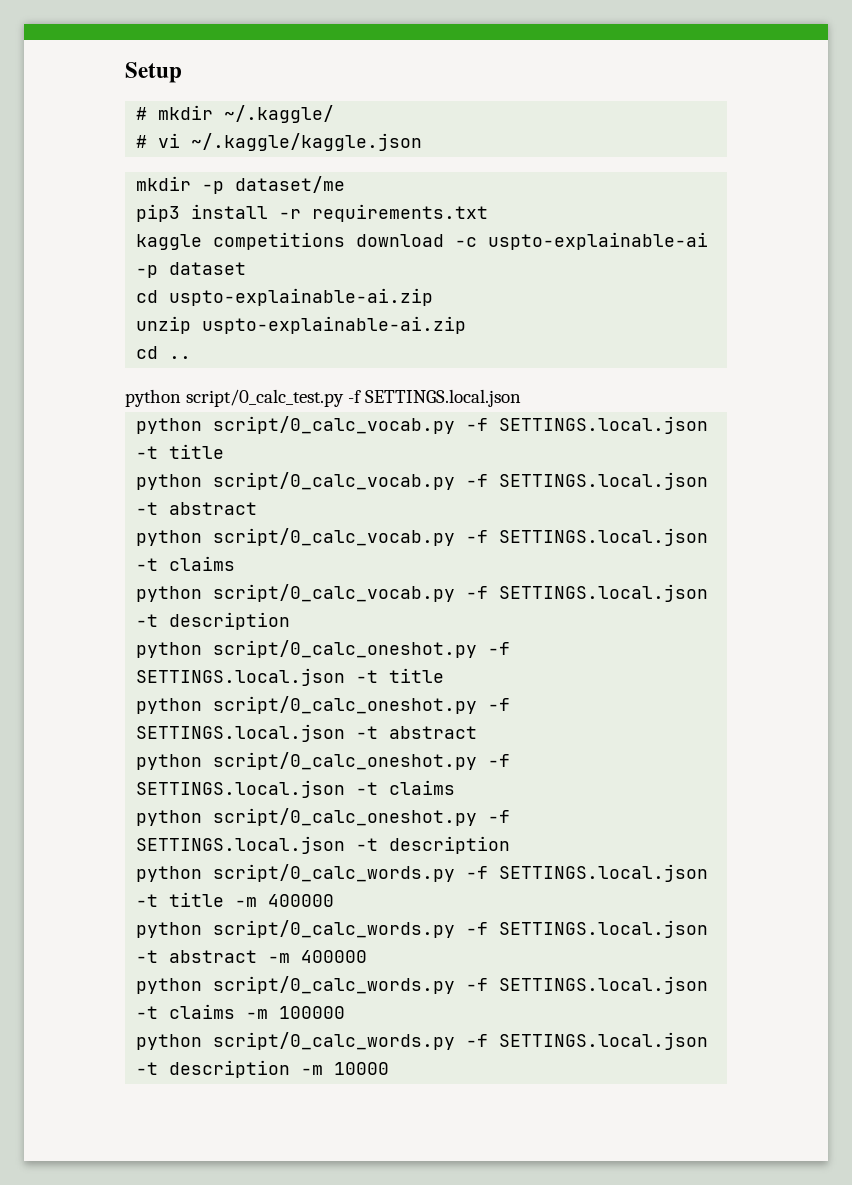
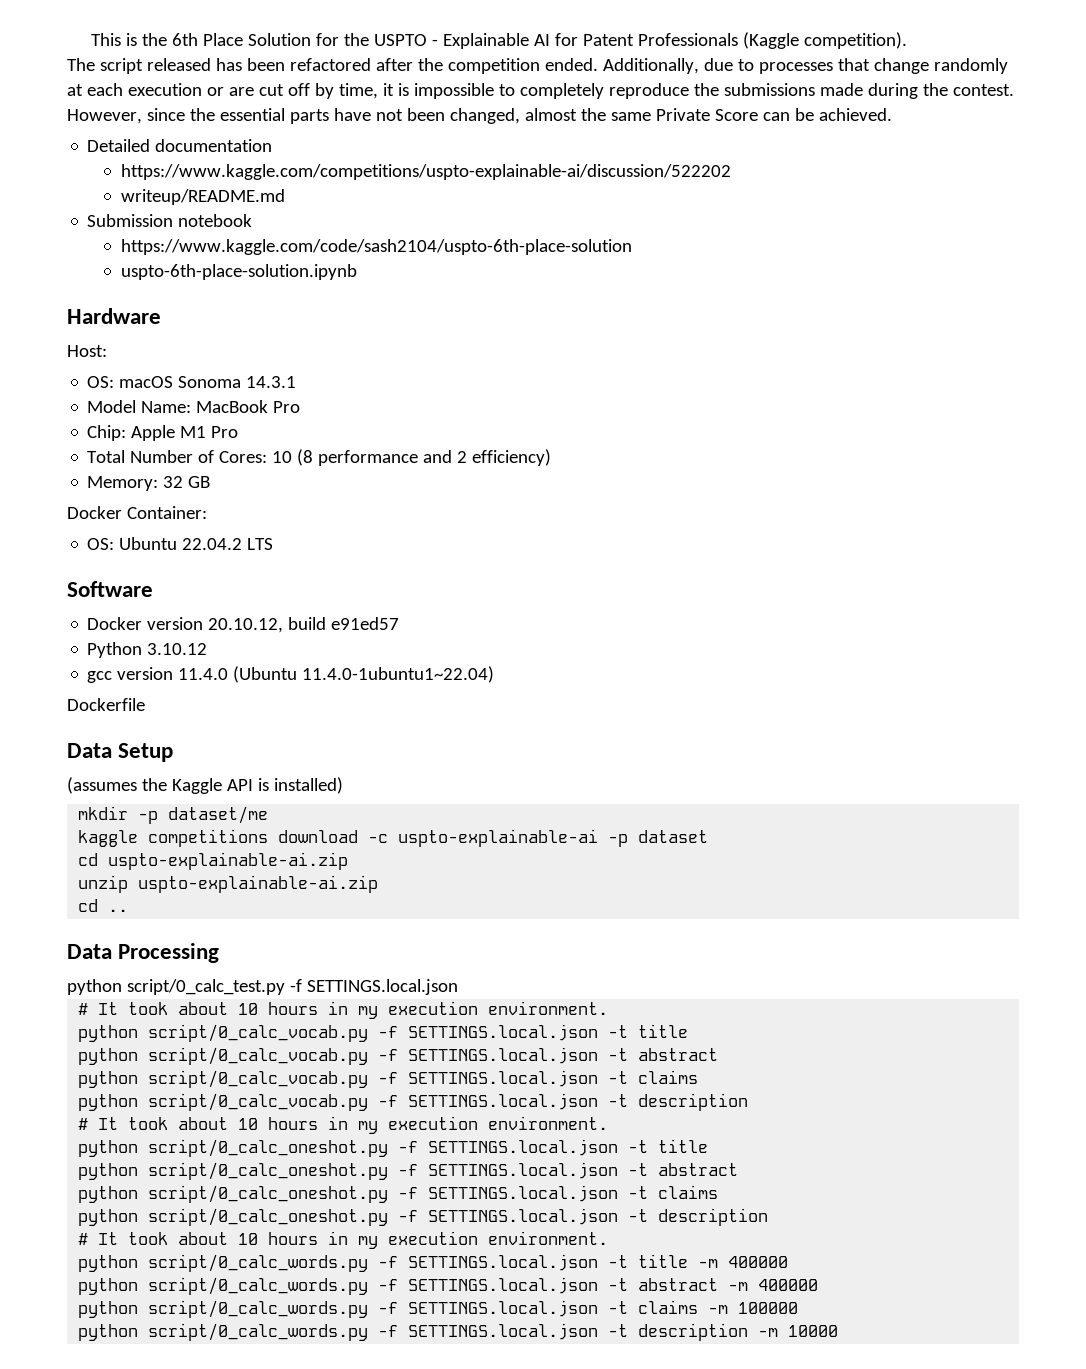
- Setup
- # mkdir ~/.kaggle/
- # vi ~/.kaggle/kaggle.json
+ This is the 6th Place Solution for the USPTO - Explainable AI for Patent Professionals (Kaggle competition).
+ The script released has been refactored after the competition ended. Additionally, due to processes that change randomly at each execution or are cut off by time, it is impossible to completely reproduce the submissions made during the contest. However, since the essential parts have not been changed, almost the same Private Score can be achieved.
+ Detailed documentation
+ https://www.kaggle.com/competitions/uspto-explainable-ai/discussion/522202
+ writeup/README.md
+ Submission notebook
+ https://www.kaggle.com/code/sash2104/uspto-6th-place-solution
+ uspto-6th-place-solution.ipynb
+ Hardware
+ Host:
+ OS: macOS Sonoma 14.3.1
+ Model Name: MacBook Pro
+ Chip: Apple M1 Pro
+ Total Number of Cores: 10 (8 performance and 2 efficiency)
+ Memory: 32 GB
+ Docker Container:
+ OS: Ubuntu 22.04.2 LTS
+ Software
+ Docker version 20.10.12, build e91ed57
+ Python 3.10.12
+ gcc version 11.4.0 (Ubuntu 11.4.0-1ubuntu1~22.04)
+ Dockerfile
+ Data Setup
+ (assumes the Kaggle API is installed)
- pip3 install -r requirements.txt
+ Data Processing
  python script/0_calc_test.py -f SETTINGS.local.json
+ # It took about 10 hours in my execution environment.
  python script/0_calc_vocab.py -f SETTINGS.local.json -t description
+ # It took about 10 hours in my execution environment.
  python script/0_calc_oneshot.py -f SETTINGS.local.json -t description
+ # It took about 10 hours in my execution environment.

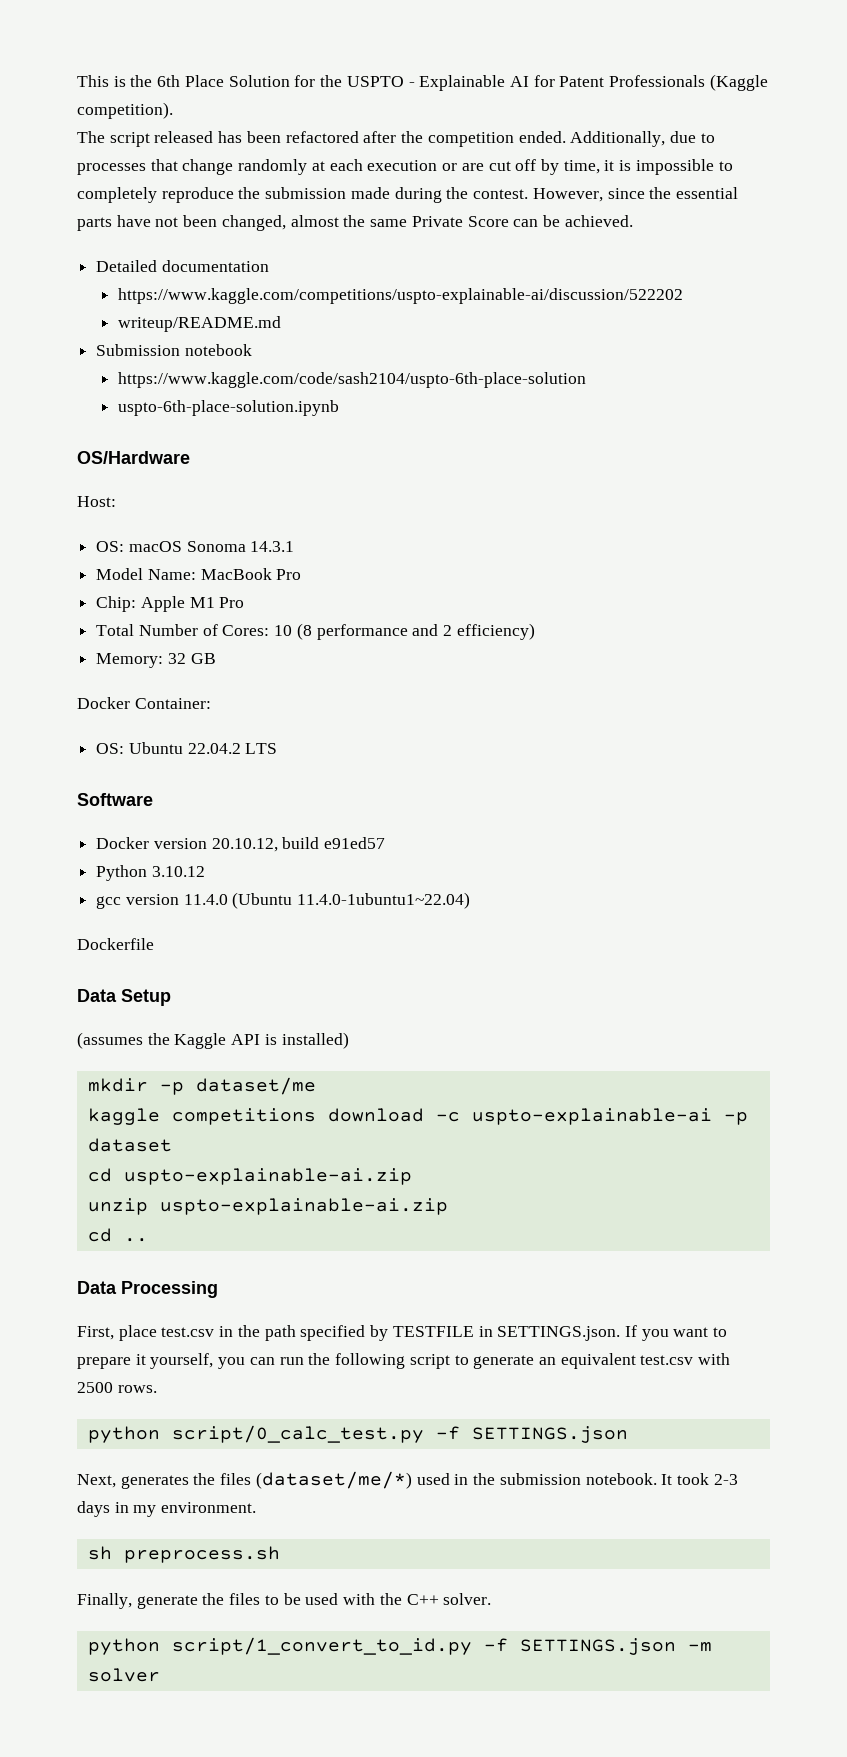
- Additionally, due to processes that change randomly at each execution or are cut off by time, it is impossible to completely reproduce the submissions made during the contest.
+ Additionally, due to processes that change randomly at each execution or are cut off by time, it is impossible to completely reproduce the submission made during the contest.
- Hardware
+ OS/Hardware
- python script/0_calc_test.py -f SETTINGS.local.json
- # It took about 10 hours in my execution environment.
- python script/0_calc_vocab.py -f SETTINGS.local.json -t title
- python script/0_calc_vocab.py -f SETTINGS.local.json -t abstract
- python script/0_calc_vocab.py -f SETTINGS.local.json -t claims
- python script/0_calc_vocab.py -f SETTINGS.local.json -t description
- # It took about 10 hours in my execution environment.
- python script/0_calc_oneshot.py -f SETTINGS.local.json -t title
- python script/0_calc_oneshot.py -f SETTINGS.local.json -t abstract
- python script/0_calc_oneshot.py -f SETTINGS.local.json -t claims
- python script/0_calc_oneshot.py -f SETTINGS.local.json -t description
- # It took about 10 hours in my execution environment.
- python script/0_calc_words.py -f SETTINGS.local.json -t title -m 400000
- python script/0_calc_words.py -f SETTINGS.local.json -t abstract -m 400000
- python script/0_calc_words.py -f SETTINGS.local.json -t claims -m 100000
- python script/0_calc_words.py -f SETTINGS.local.json -t description -m 10000
+ First, place test.csv in the path specified by TESTFILE in SETTINGS.json. If you want to prepare it yourself, you can run the following script to generate an equivalent test.csv with 2500 rows.
+ python script/0_calc_test.py -f SETTINGS.json
+ Next, generates the files (dataset/me/*) used in the submission notebook. It took 2-3 days in my environment.
+ sh preprocess.sh
+ Finally, generate the files to be used with the C++ solver.
+ python script/1_convert_to_id.py -f SETTINGS.json -m solver

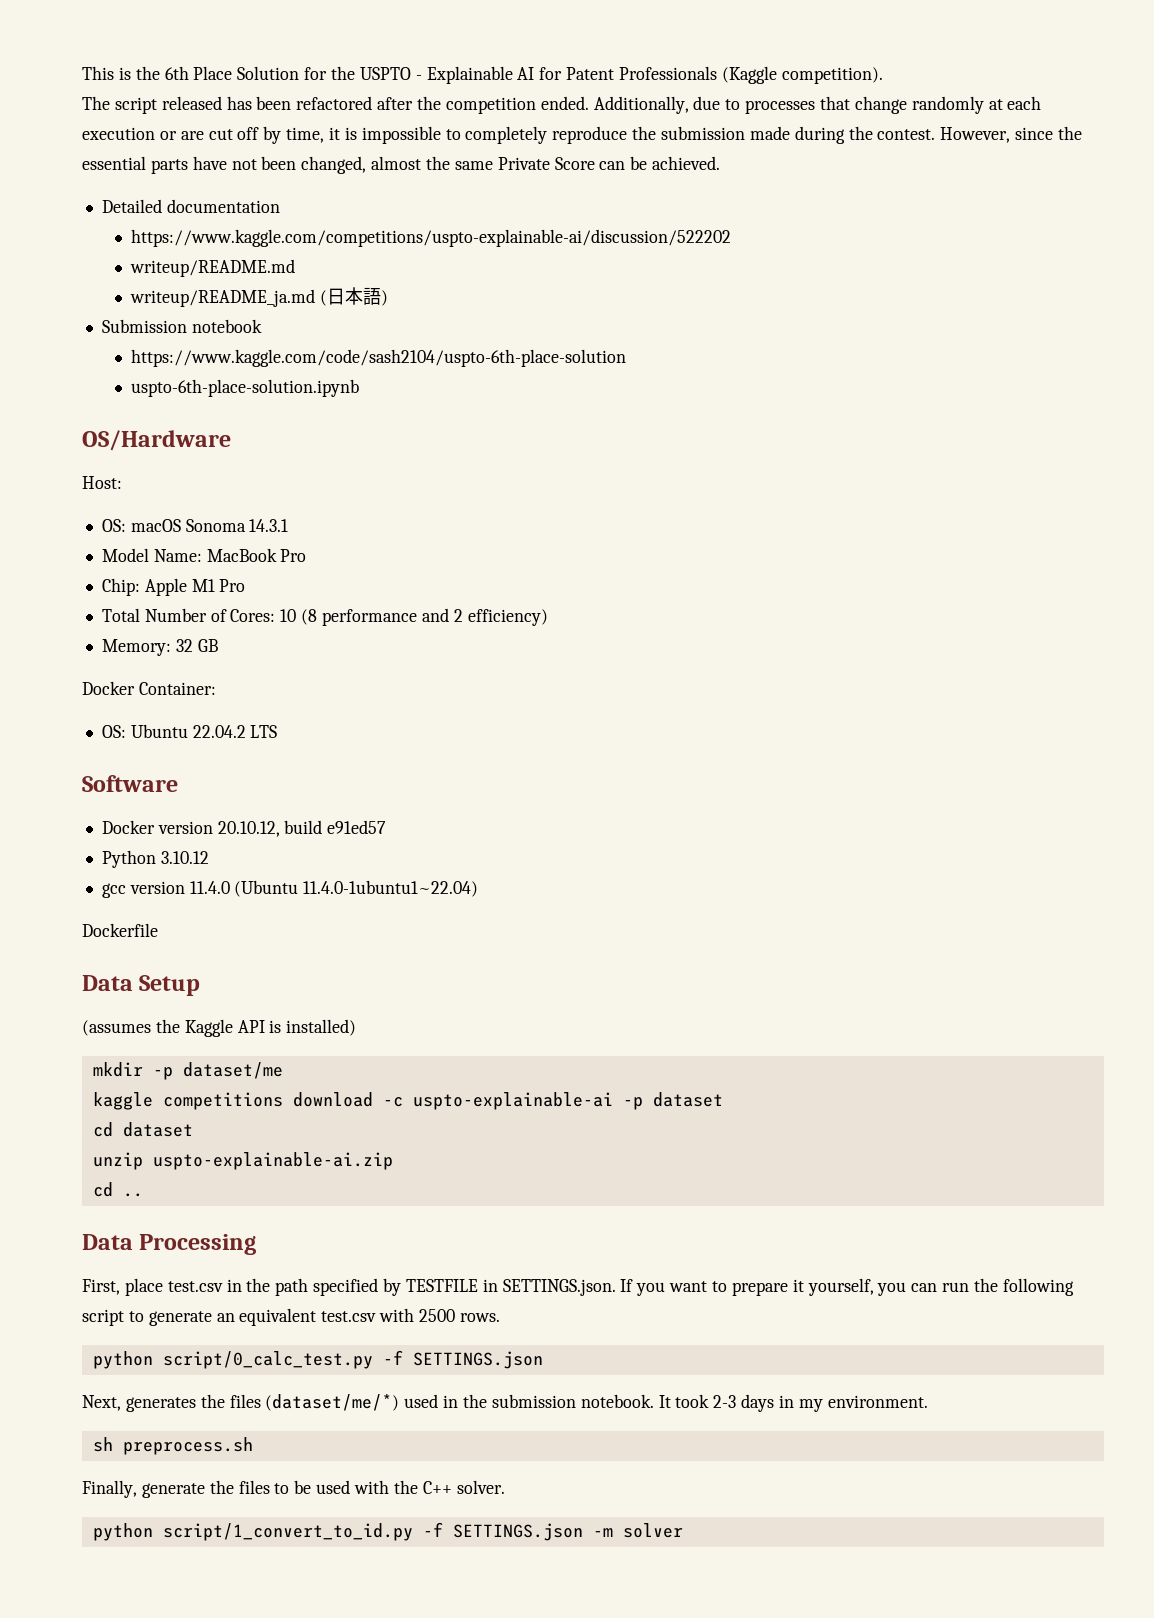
+ writeup/README_ja.md (日本語)
- cd uspto-explainable-ai.zip
+ cd dataset

